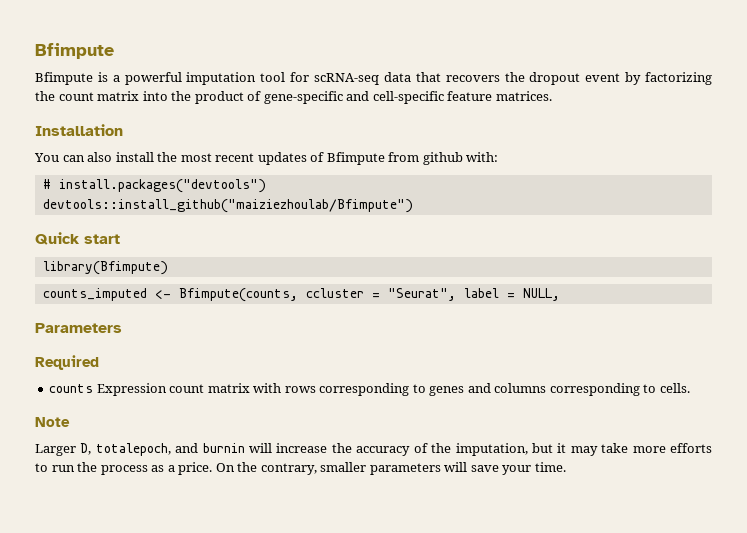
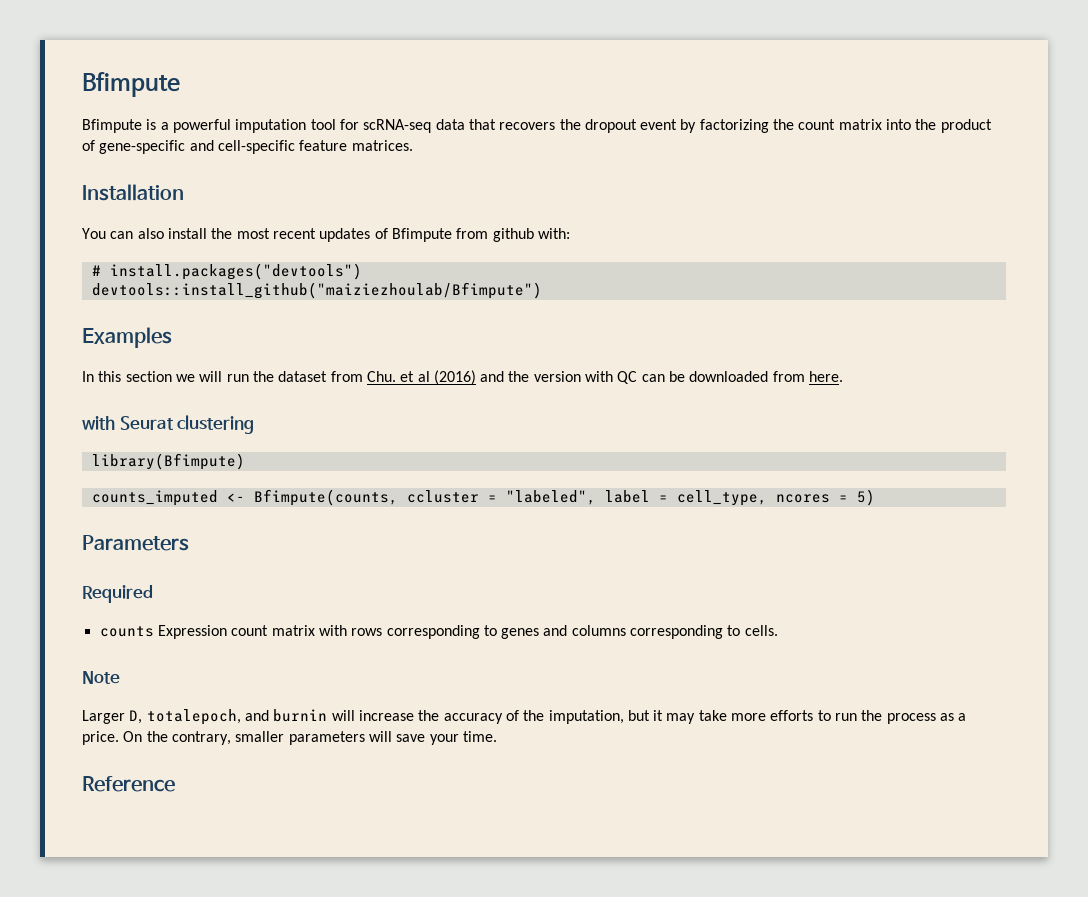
- Quick start
+ Examples
+ In this section we will run the dataset from Chu. et al (2016) and the version with QC can be downloaded from here.
+ with Seurat clustering
- counts_imputed <- Bfimpute(counts, ccluster = "Seurat", label = NULL,
+ counts_imputed <- Bfimpute(counts, ccluster = "labeled", label = cell_type, ncores = 5)
+ Reference

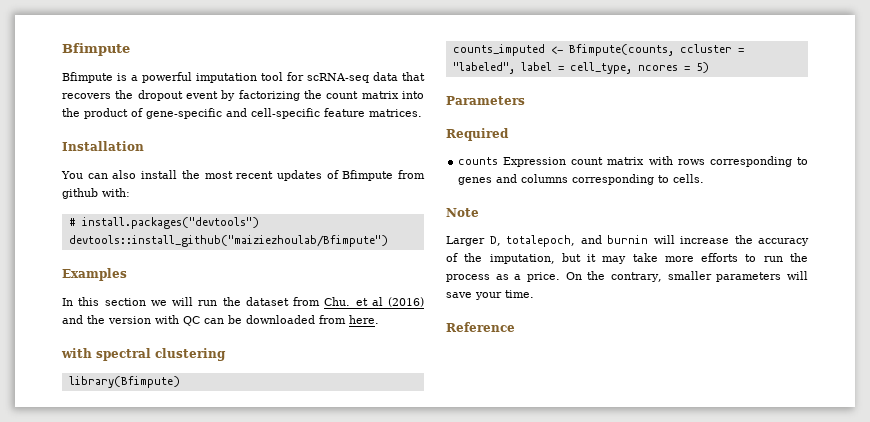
- with Seurat clustering
+ with spectral clustering

